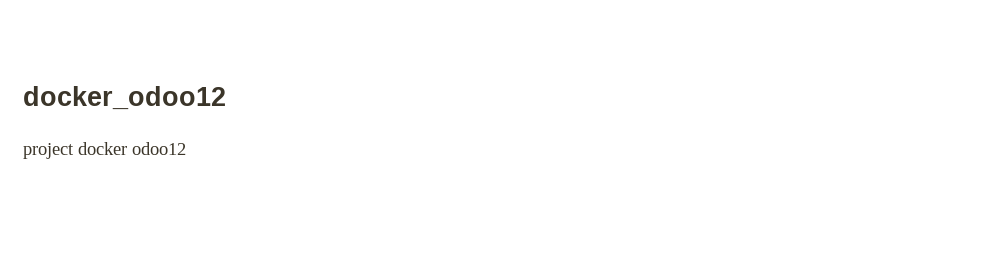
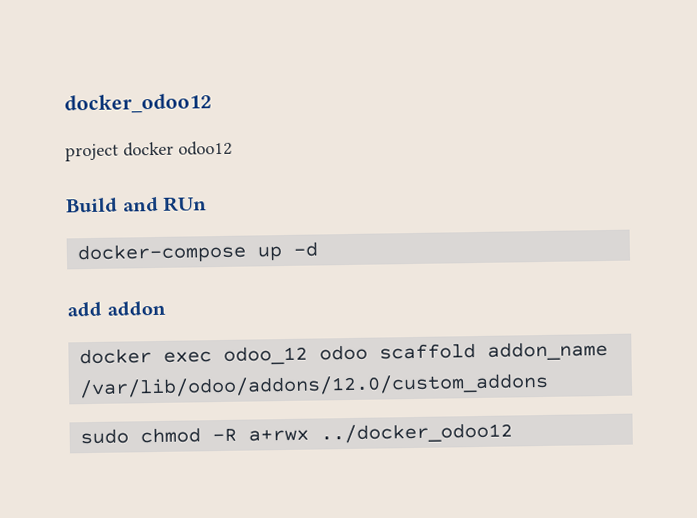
+ Build and RUn
+ docker-compose up -d
+ add addon
+ docker exec odoo_12 odoo scaffold addon_name /var/lib/odoo/addons/12.0/custom_addons
+ sudo chmod -R a+rwx ../docker_odoo12

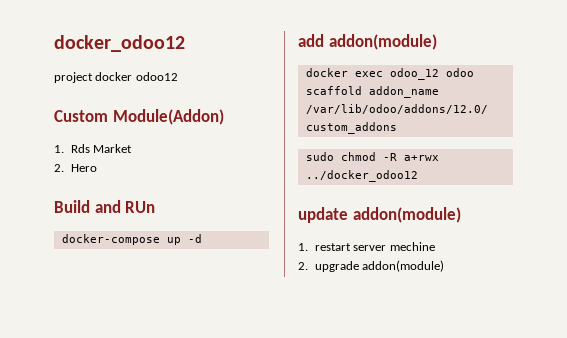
+ Custom Module(Addon)
+ 1. Rds Market
+ 2. Hero
- add addon
+ add addon(module)
+ update addon(module)
+ 1. restart server mechine
+ 2. upgrade addon(module)

